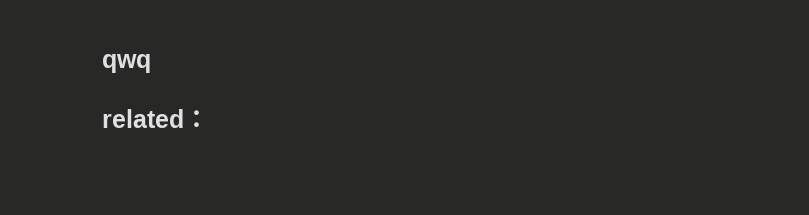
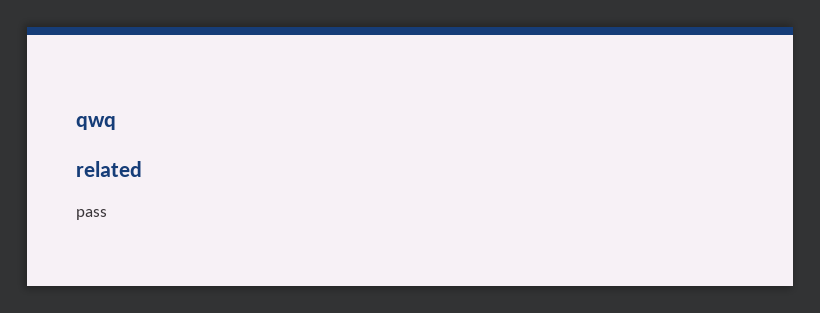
- related：
+ related
+ pass

